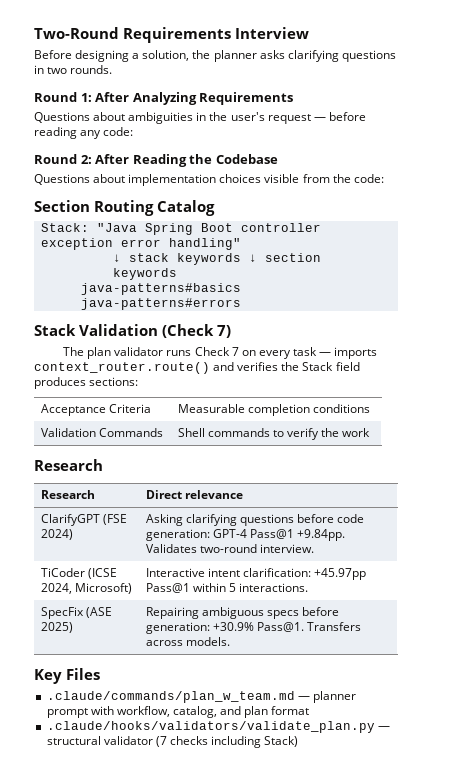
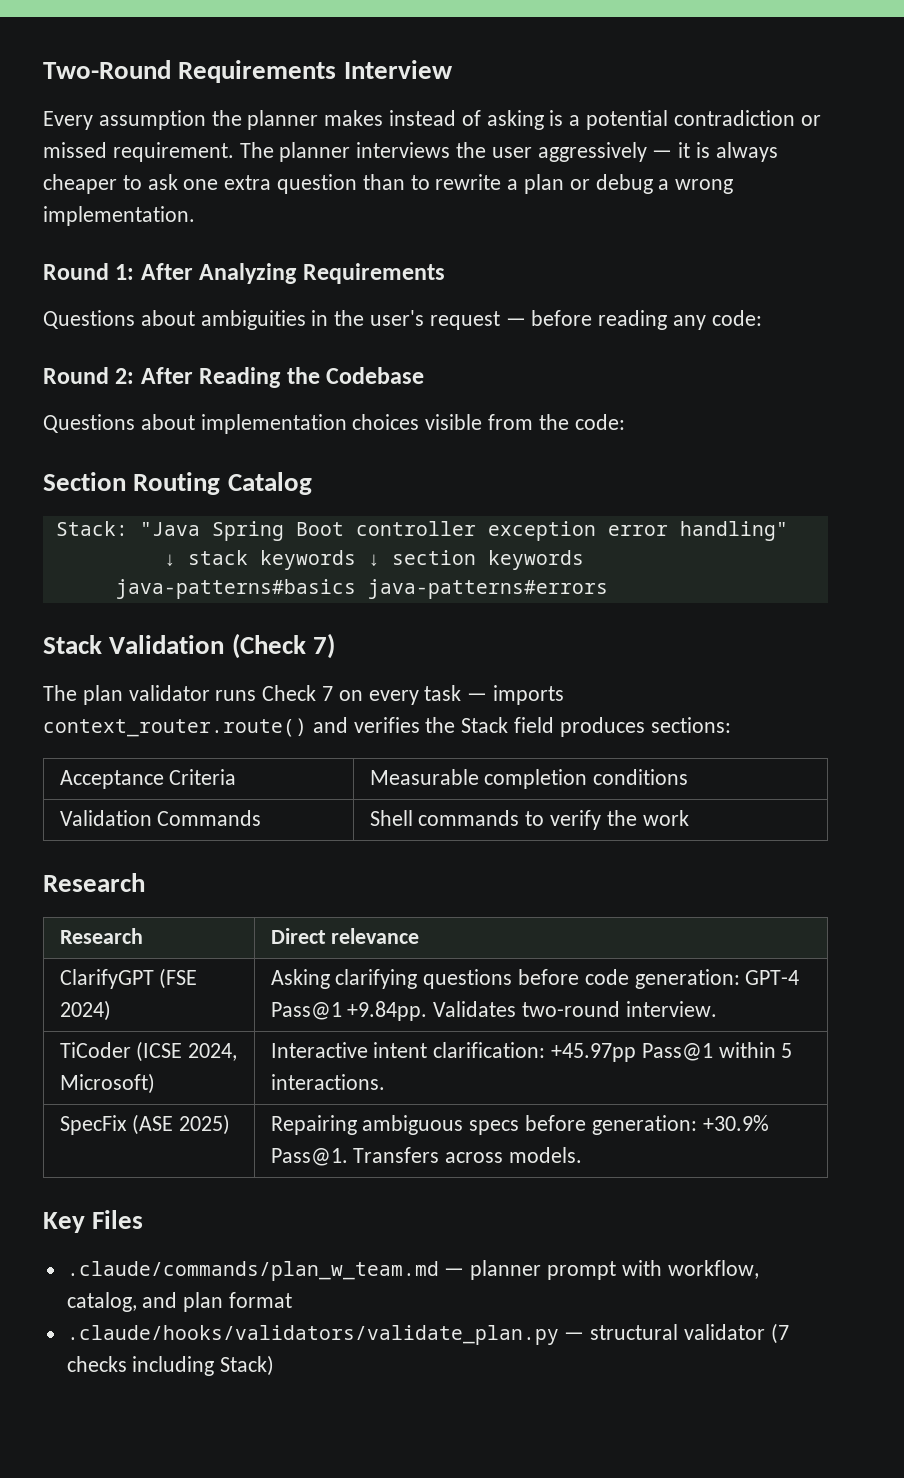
- Before designing a solution, the planner asks clarifying questions in two rounds.
+ Every assumption the planner makes instead of asking is a potential contradiction or missed requirement. The planner interviews the user aggressively — it is always cheaper to ask one extra question than to rewrite a plan or debug a wrong implementation.

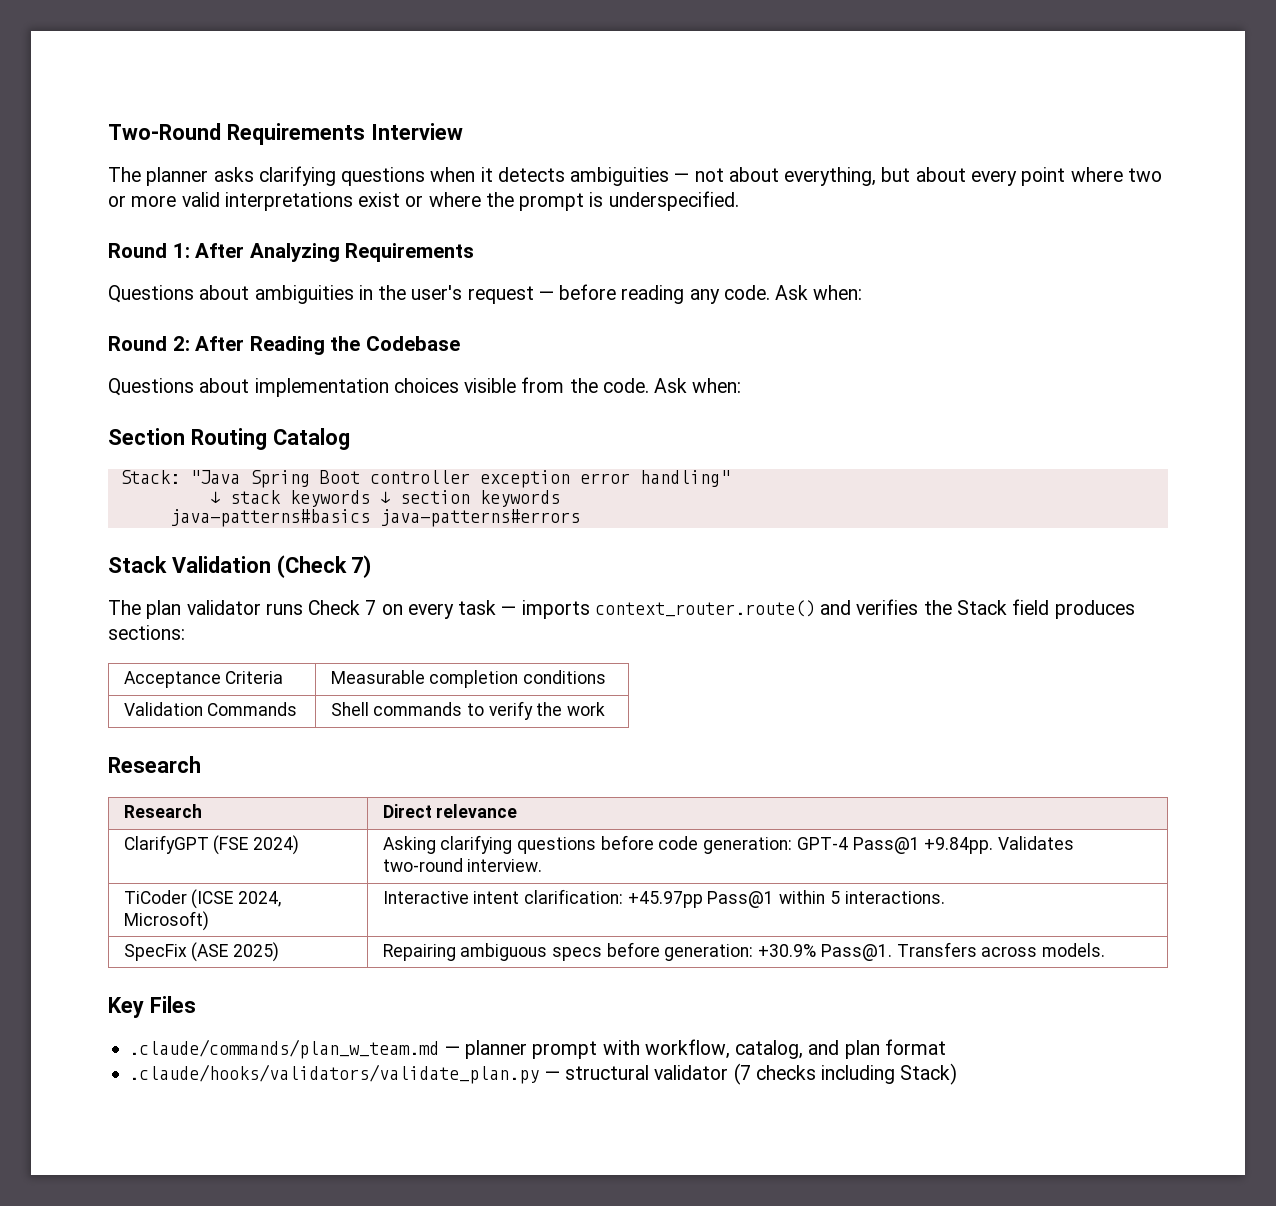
- Every assumption the planner makes instead of asking is a potential contradiction or missed requirement. The planner interviews the user aggressively — it is always cheaper to ask one extra question than to rewrite a plan or debug a wrong implementation.
+ The planner asks clarifying questions when it detects ambiguities — not about everything, but about every point where two or more valid interpretations exist or where the prompt is underspecified.
- Questions about ambiguities in the user's request — before reading any code:
+ Questions about ambiguities in the user's request — before reading any code. Ask when:
- Questions about implementation choices visible from the code:
+ Questions about implementation choices visible from the code. Ask when:

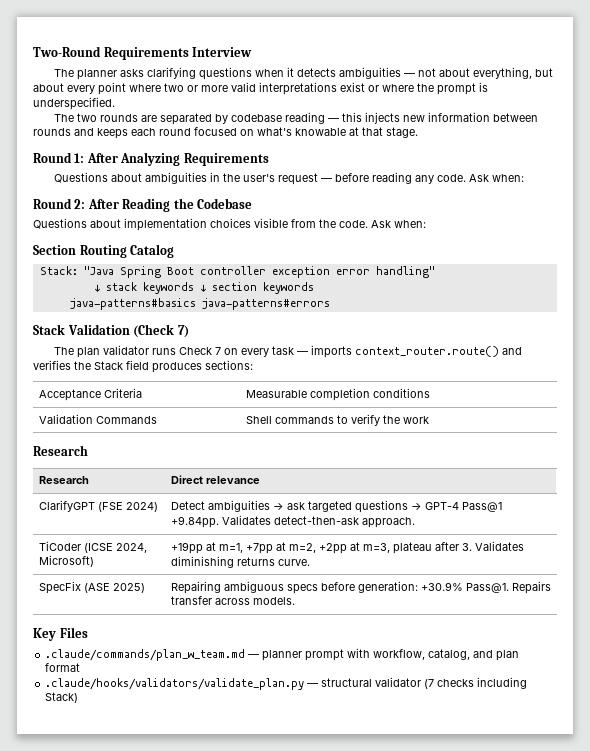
+ The two rounds are separated by codebase reading — this injects new information between rounds and keeps each round focused on what's knowable at that stage.
- ClarifyGPT (FSE 2024) | Asking clarifying questions before code generation: GPT-4 Pass@1 +9.84pp. Validates two-round interview.
+ ClarifyGPT (FSE 2024) | Detect ambiguities → ask targeted questions → GPT-4 Pass@1 +9.84pp. Validates detect-then-ask approach.
- TiCoder (ICSE 2024, Microsoft) | Interactive intent clarification: +45.97pp Pass@1 within 5 interactions.
+ TiCoder (ICSE 2024, Microsoft) | +19pp at m=1, +7pp at m=2, +2pp at m=3, plateau after 3. Validates diminishing returns curve.
- SpecFix (ASE 2025) | Repairing ambiguous specs before generation: +30.9% Pass@1. Transfers across models.
+ SpecFix (ASE 2025) | Repairing ambiguous specs before generation: +30.9% Pass@1. Repairs transfer across models.

